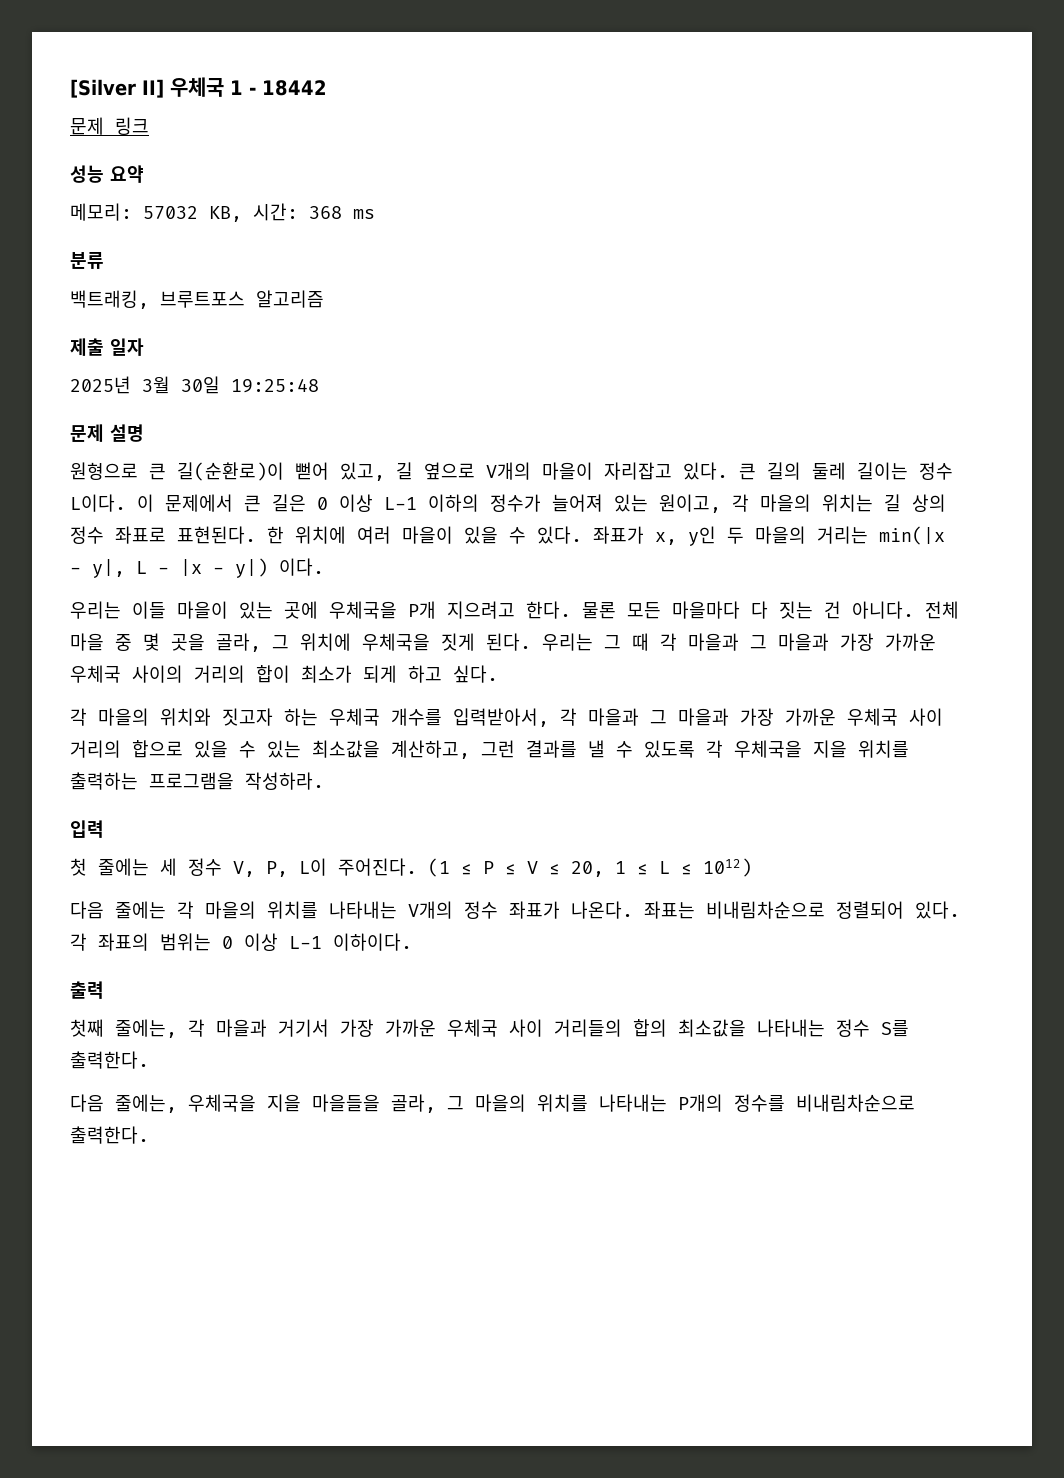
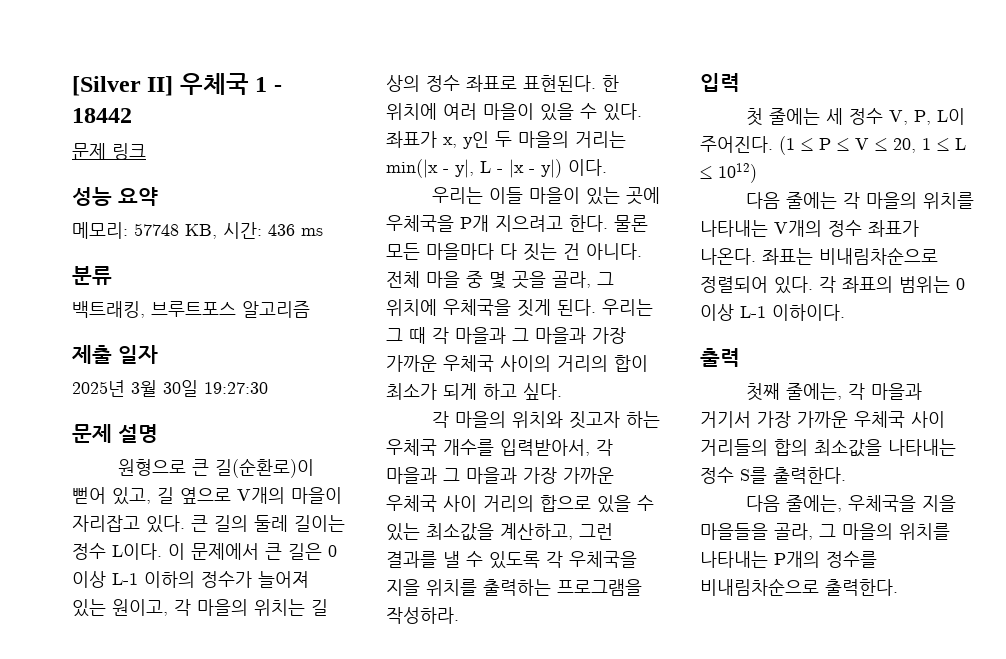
- 메모리: 57032 KB, 시간: 368 ms
+ 메모리: 57748 KB, 시간: 436 ms
- 2025년 3월 30일 19:25:48
+ 2025년 3월 30일 19:27:30

